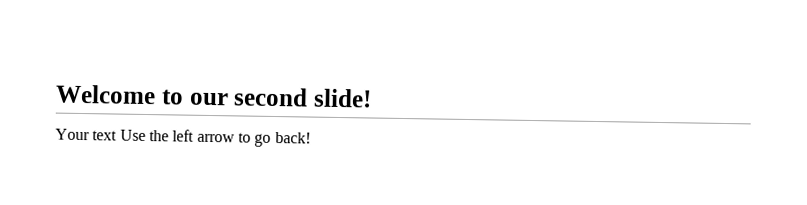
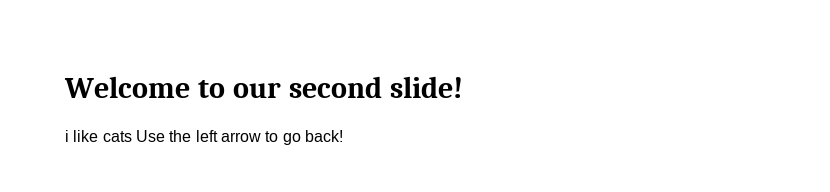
- Your text Use the left arrow to go back!
+ i like cats Use the left arrow to go back!

